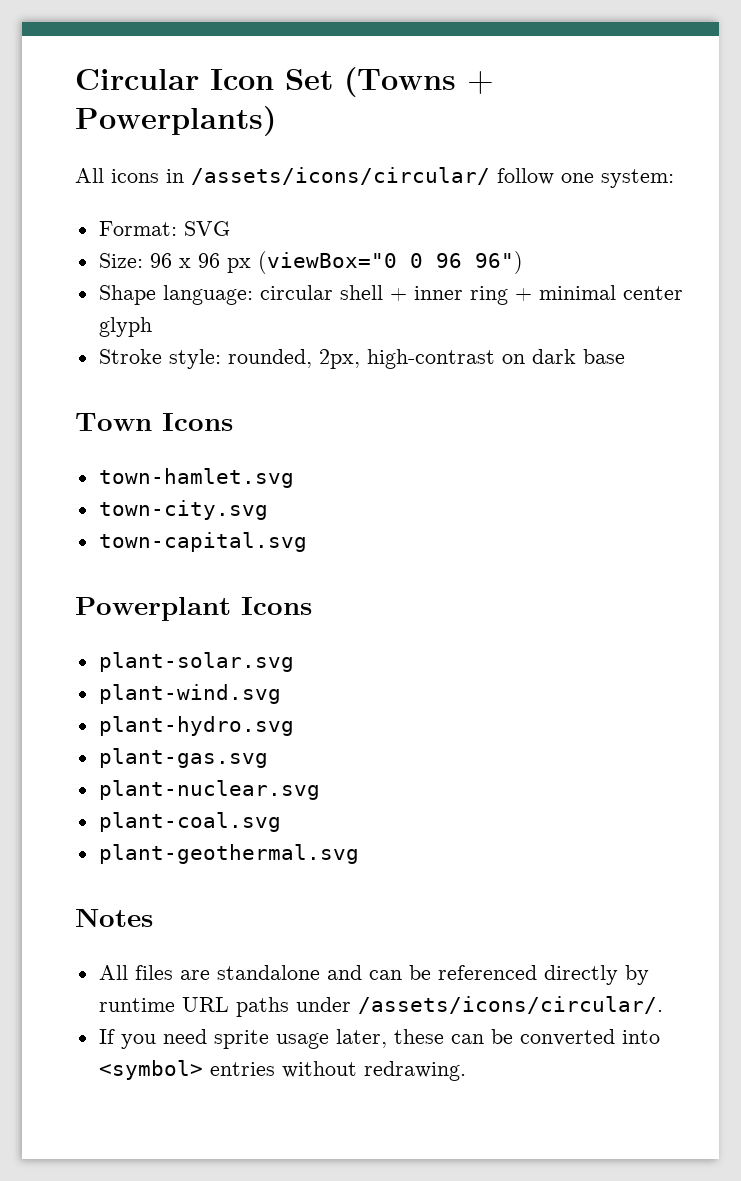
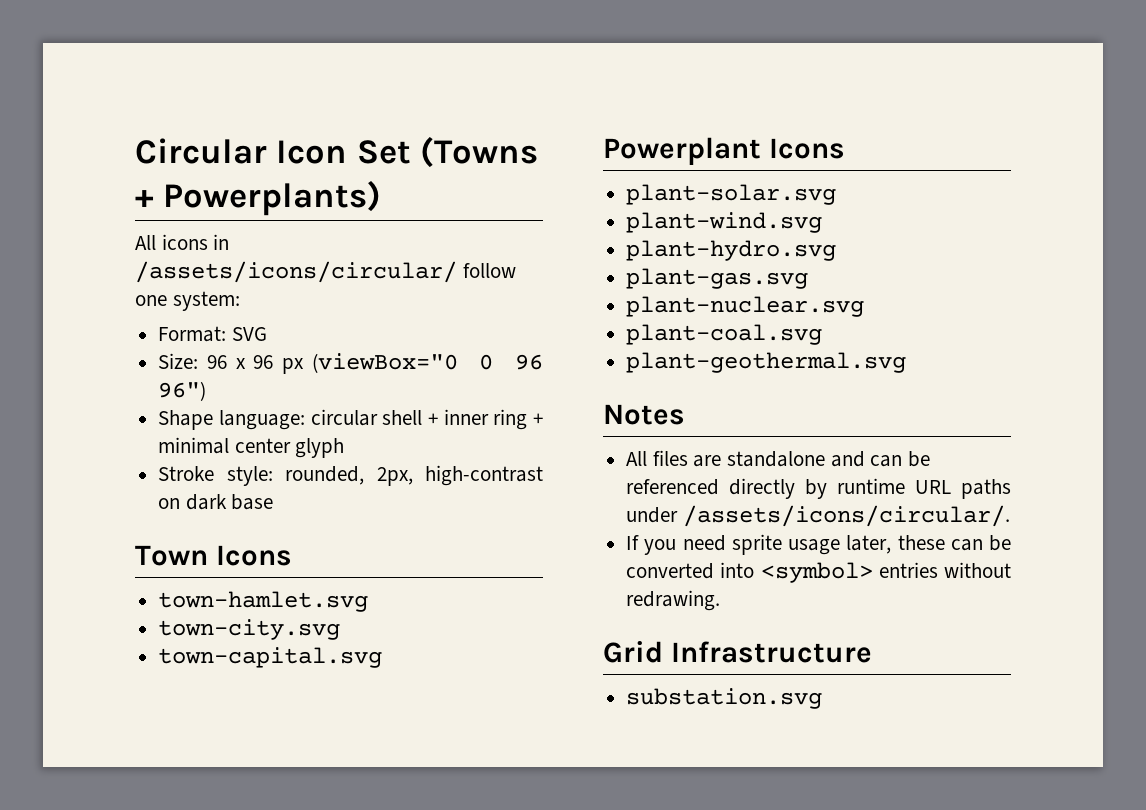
+ Grid Infrastructure
+ substation.svg

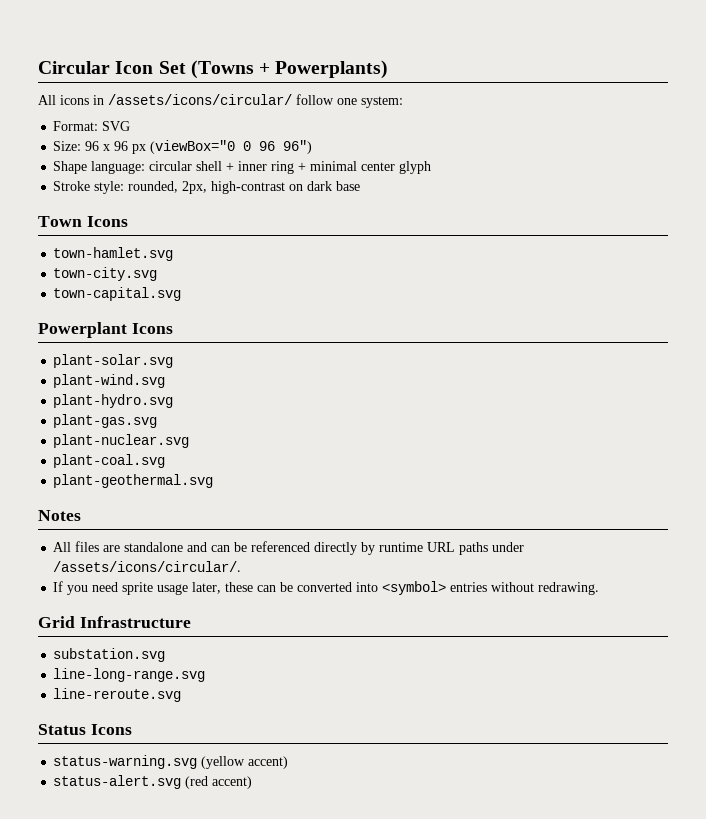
+ line-long-range.svg
+ line-reroute.svg
+ Status Icons
+ status-warning.svg (yellow accent)
+ status-alert.svg (red accent)

